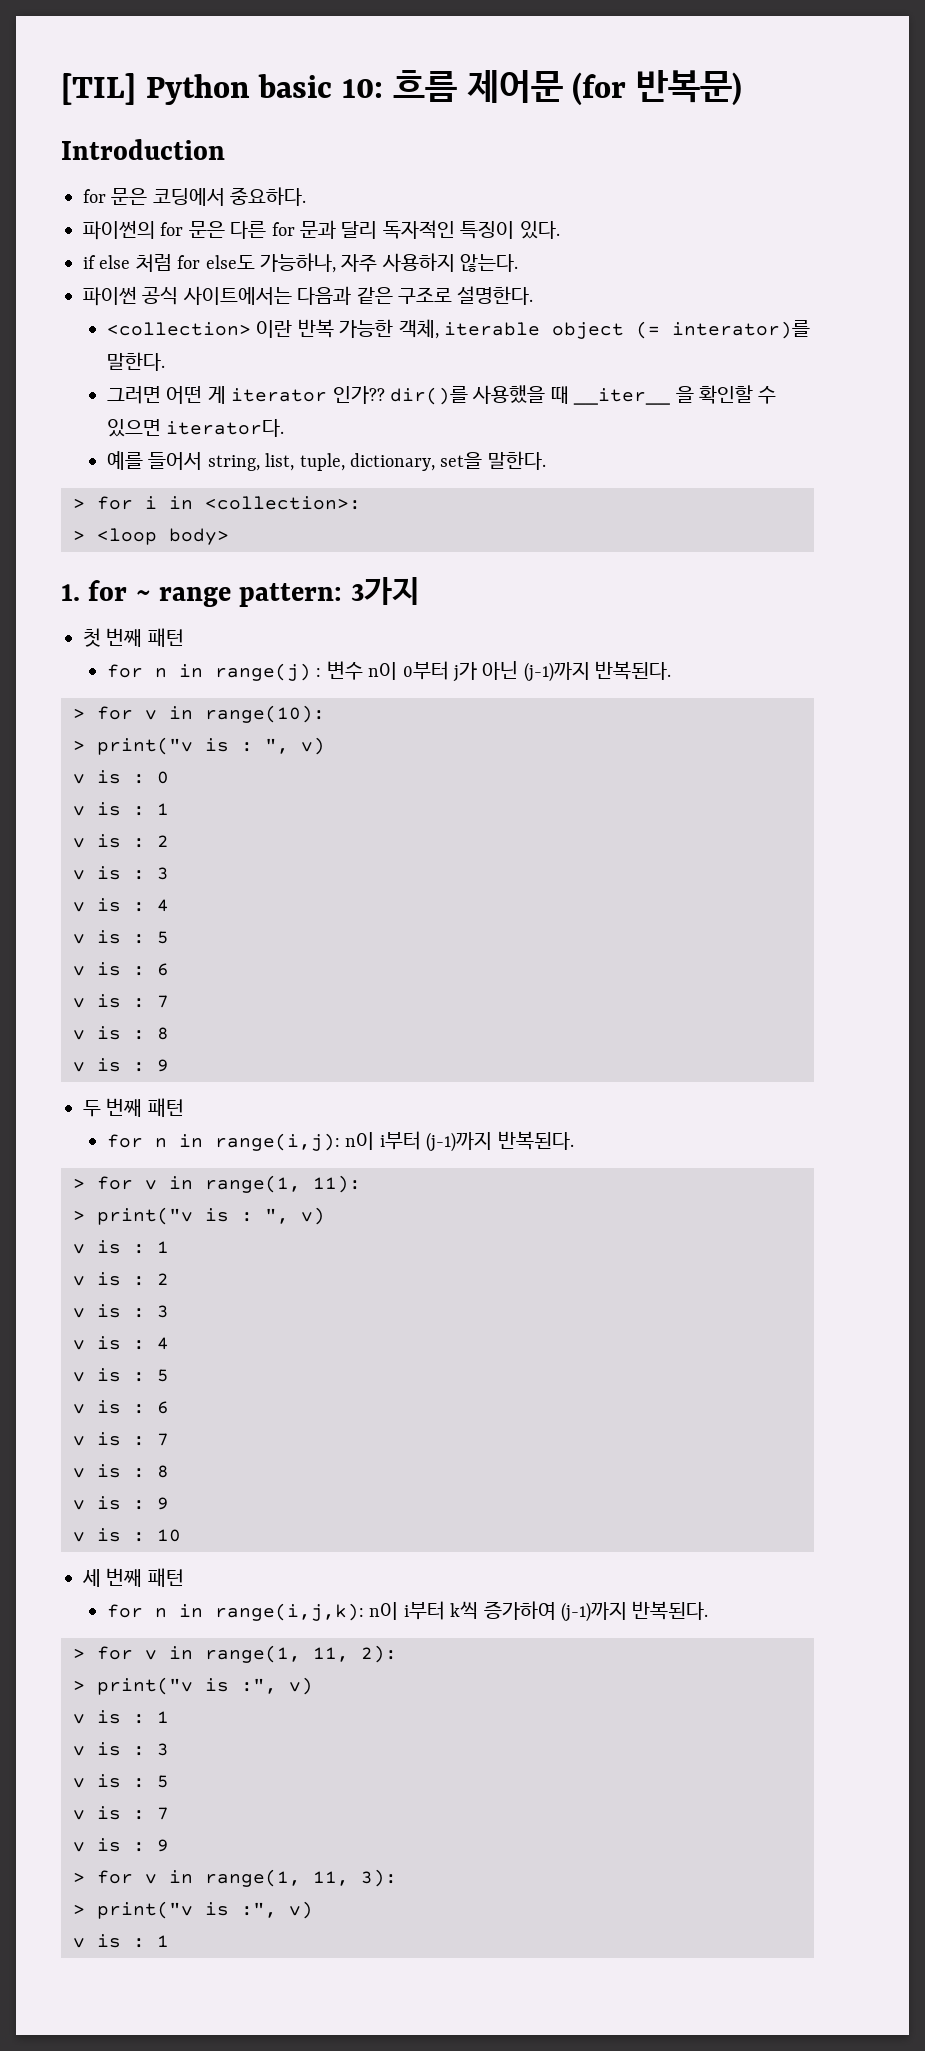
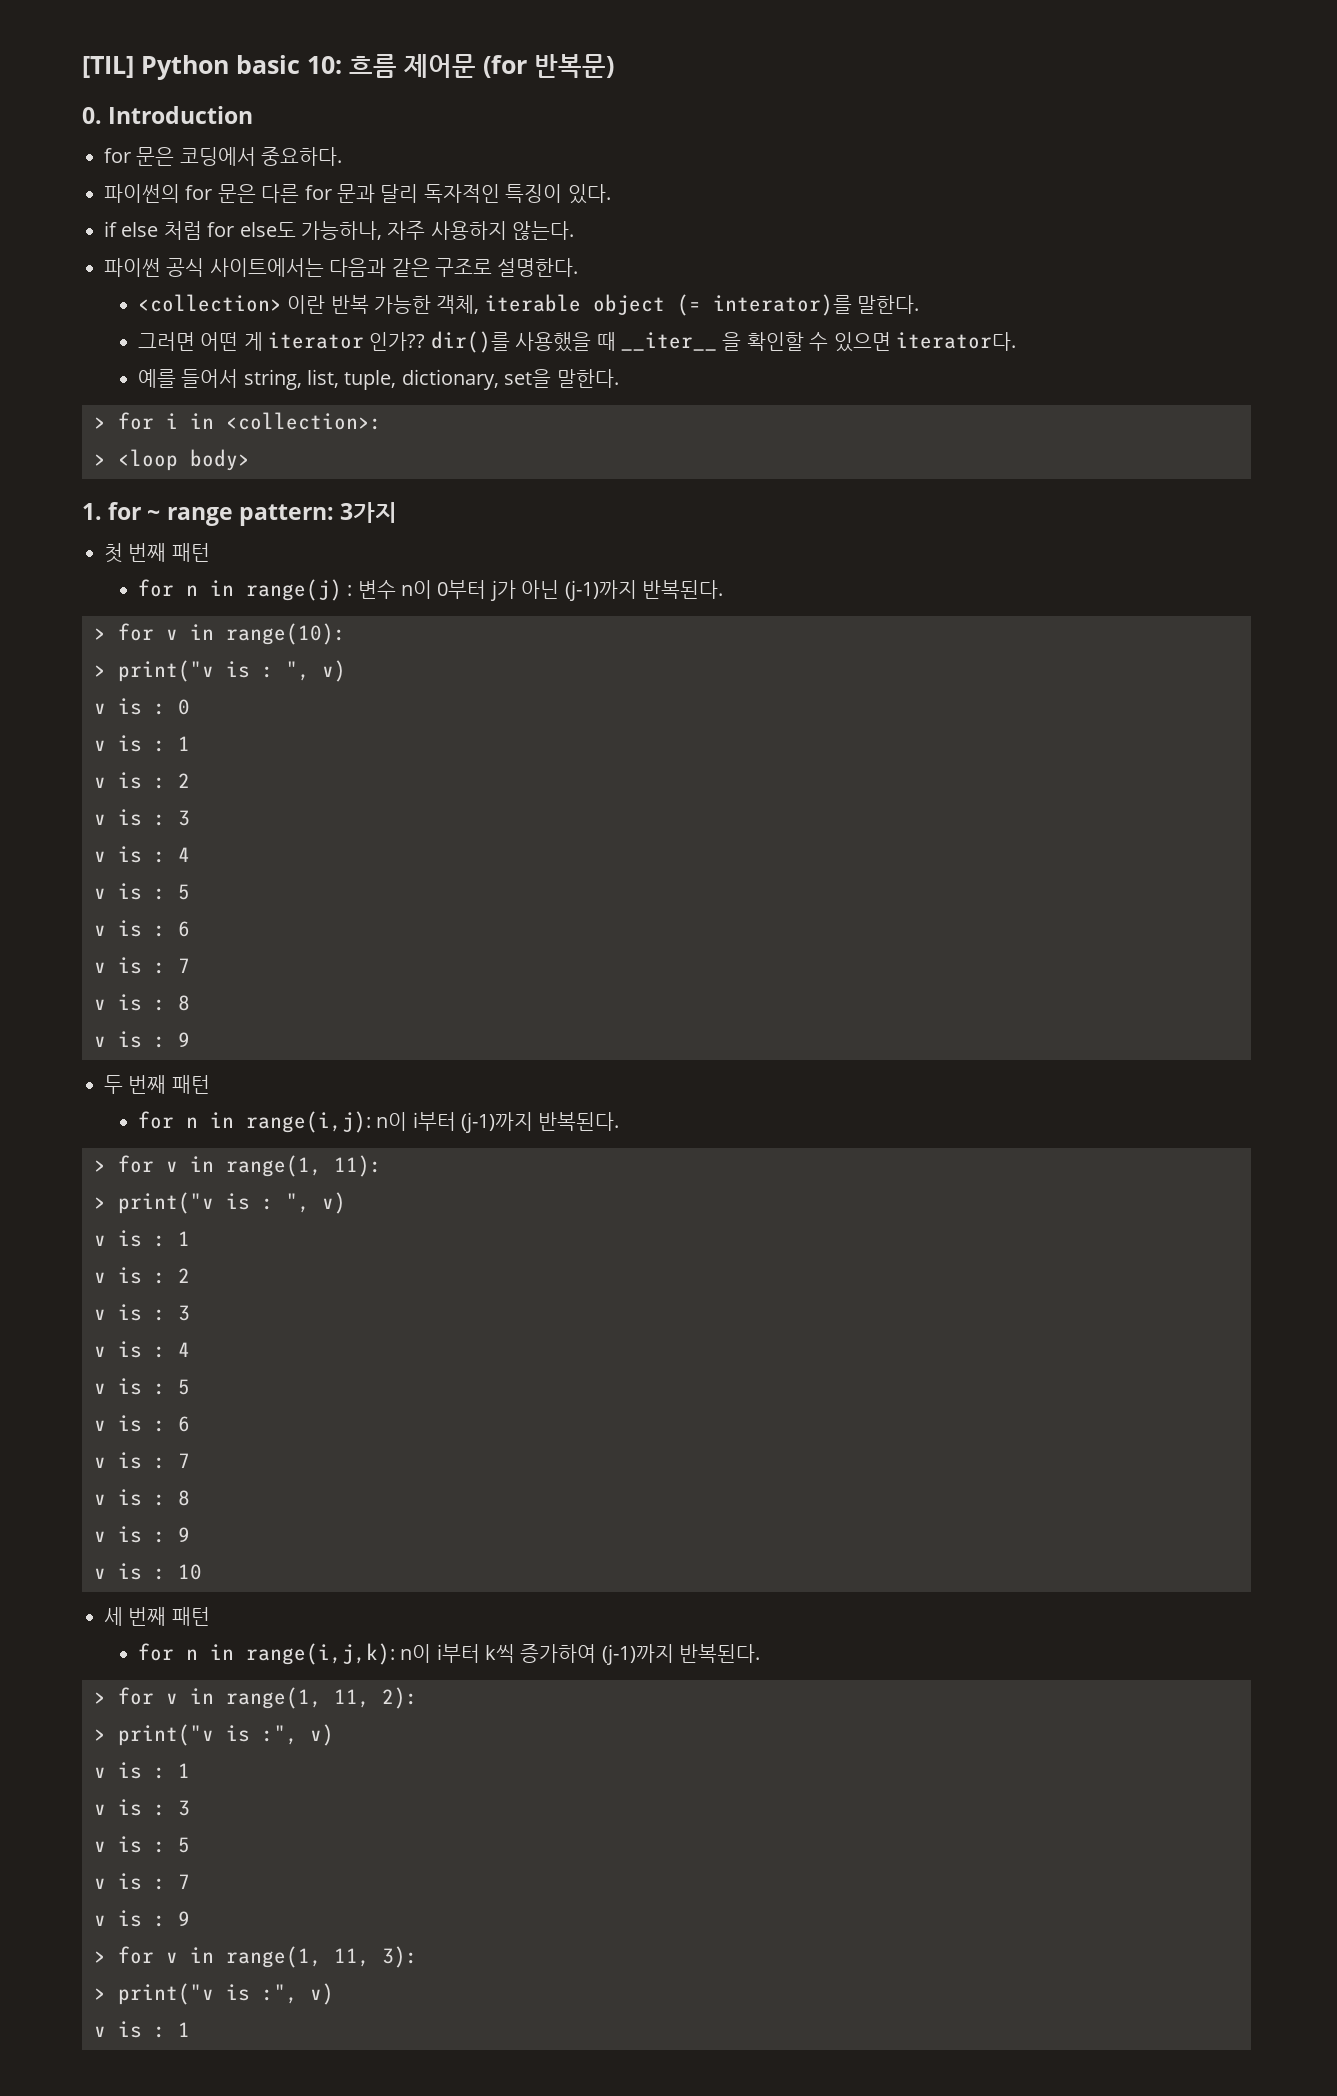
- Introduction
+ 0. Introduction

